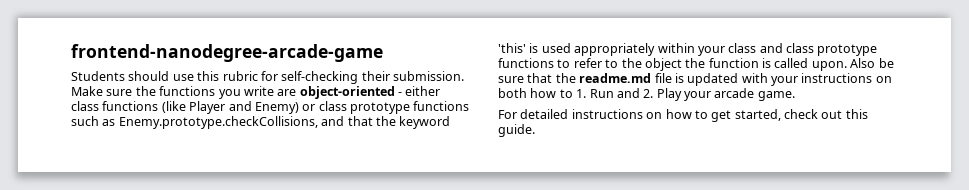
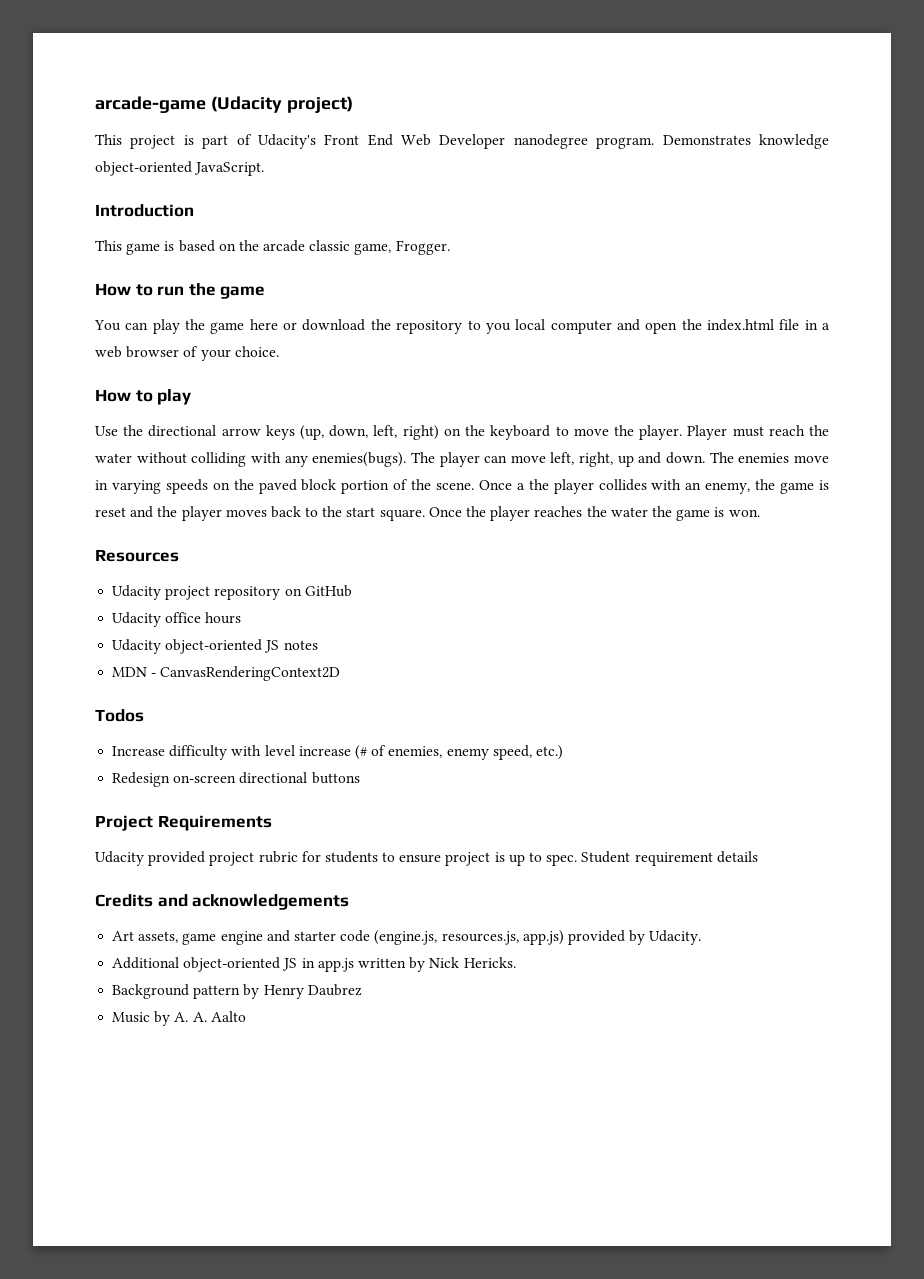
- frontend-nanodegree-arcade-game
- Students should use this rubric for self-checking their submission. Make sure the functions you write are object-oriented - either class functions (like Player and Enemy) or class prototype functions such as Enemy.prototype.checkCollisions, and that the keyword 'this' is used appropriately within your class and class prototype functions to refer to the object the function is called upon. Also be sure that the readme.md file is updated with your instructions on both how to 1. Run and 2. Play your arcade game.
- For detailed instructions on how to get started, check out this guide.
+ arcade-game (Udacity project)
+ This project is part of Udacity's Front End Web Developer nanodegree program. Demonstrates knowledge object-oriented JavaScript.
+ Introduction
+ This game is based on the arcade classic game, Frogger.
+ How to run the game
+ You can play the game here or download the repository to you local computer and open the index.html file in a web browser of your choice.
+ How to play
+ Use the directional arrow keys (up, down, left, right) on the keyboard to move the player. Player must reach the water without colliding with any enemies(bugs). The player can move left, right, up and down. The enemies move in varying speeds on the paved block portion of the scene. Once a the player collides with an enemy, the game is reset and the player moves back to the start square. Once the player reaches the water the game is won.
+ Resources
+ Udacity project repository on GitHub
+ Udacity office hours
+ Udacity object-oriented JS notes
+ MDN - CanvasRenderingContext2D
+ Todos
+ Increase difficulty with level increase (# of enemies, enemy speed, etc.)
+ Redesign on-screen directional buttons
+ Project Requirements
+ Udacity provided project rubric for students to ensure project is up to spec. Student requirement details
+ Credits and acknowledgements
+ Art assets, game engine and starter code (engine.js, resources.js, app.js) provided by Udacity.
+ Additional object-oriented JS in app.js written by Nick Hericks.
+ Background pattern by Henry Daubrez
+ Music by A. A. Aalto

